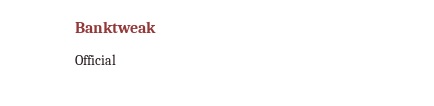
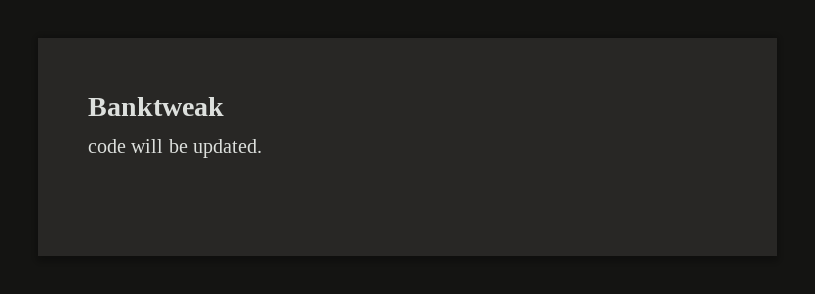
- Official
+ code will be updated.

